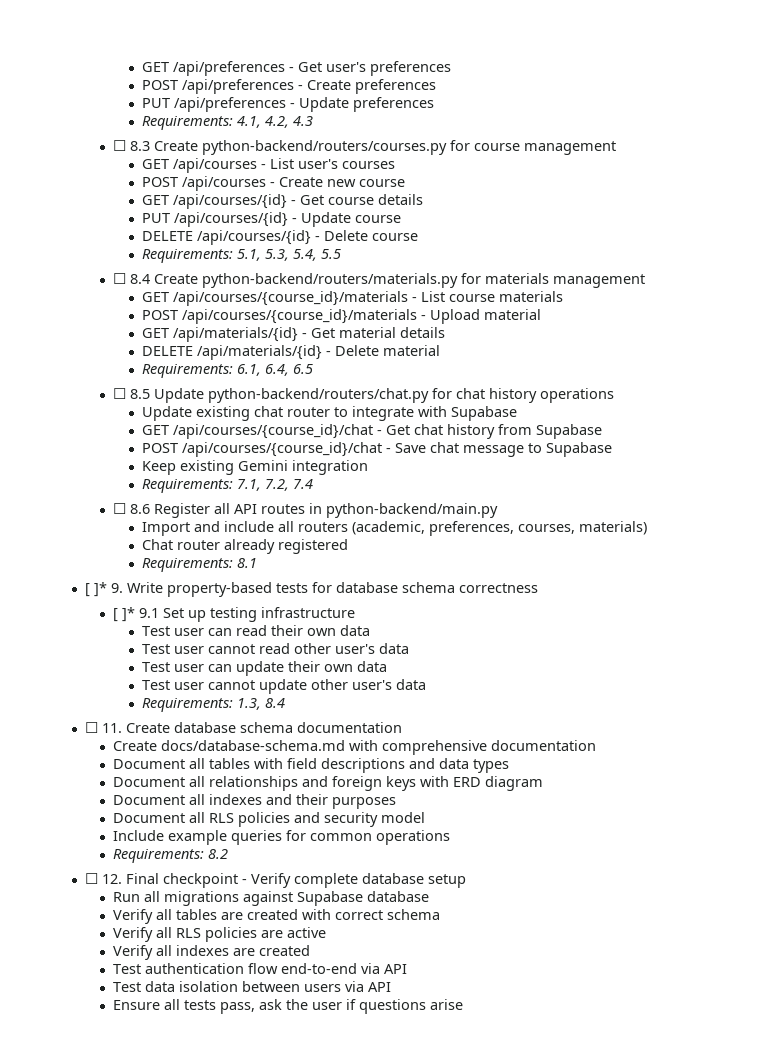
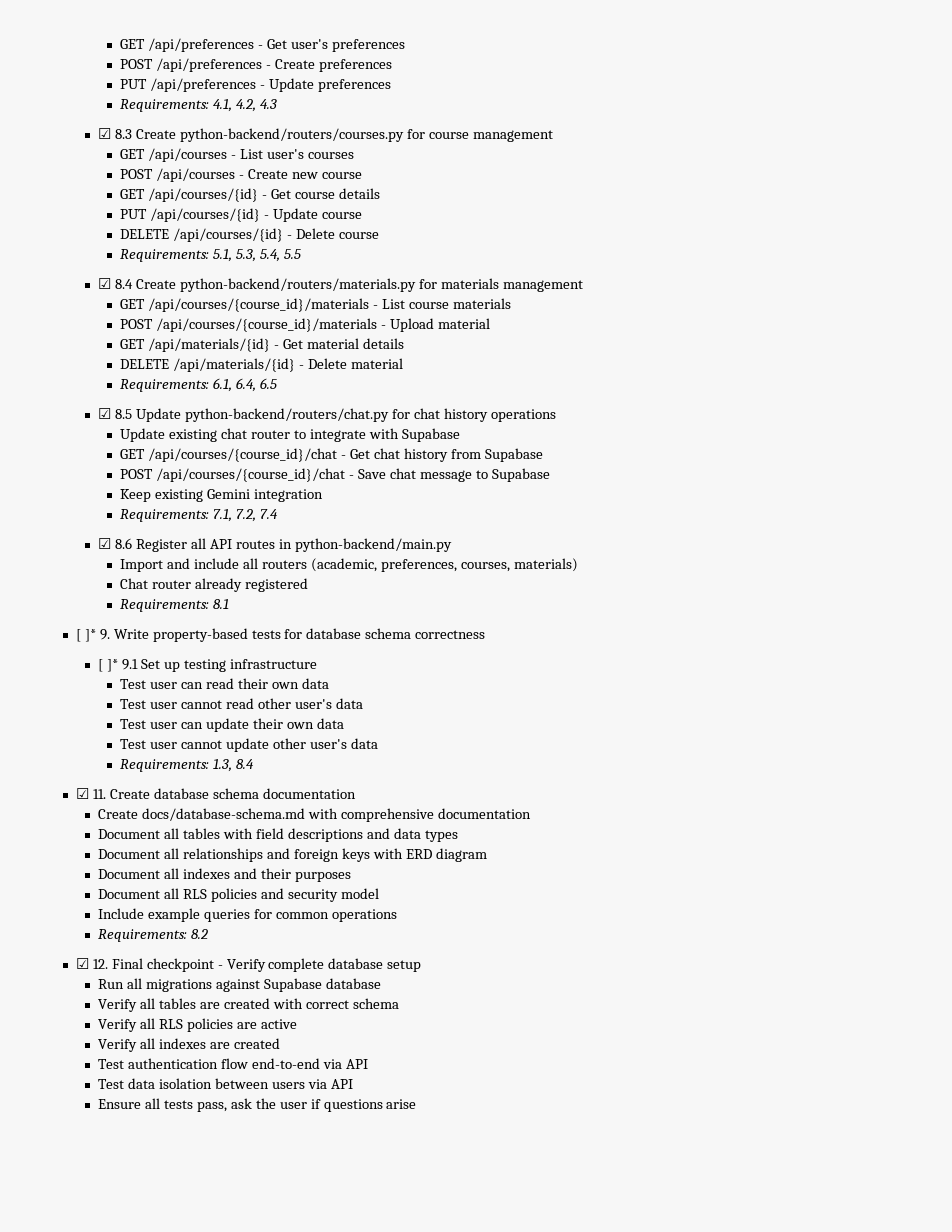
- ☐ 8.3 Create python-backend/routers/courses.py for course management
+ ☑ 8.3 Create python-backend/routers/courses.py for course management
- ☐ 8.4 Create python-backend/routers/materials.py for materials management
+ ☑ 8.4 Create python-backend/routers/materials.py for materials management
- ☐ 8.5 Update python-backend/routers/chat.py for chat history operations
+ ☑ 8.5 Update python-backend/routers/chat.py for chat history operations
- ☐ 8.6 Register all API routes in python-backend/main.py
+ ☑ 8.6 Register all API routes in python-backend/main.py
- ☐ 11. Create database schema documentation
+ ☑ 11. Create database schema documentation
- ☐ 12. Final checkpoint - Verify complete database setup
+ ☑ 12. Final checkpoint - Verify complete database setup

